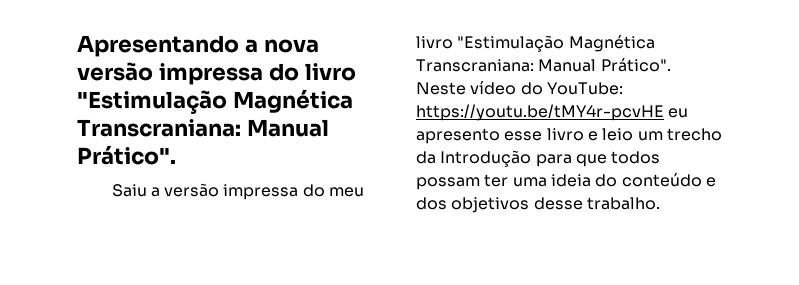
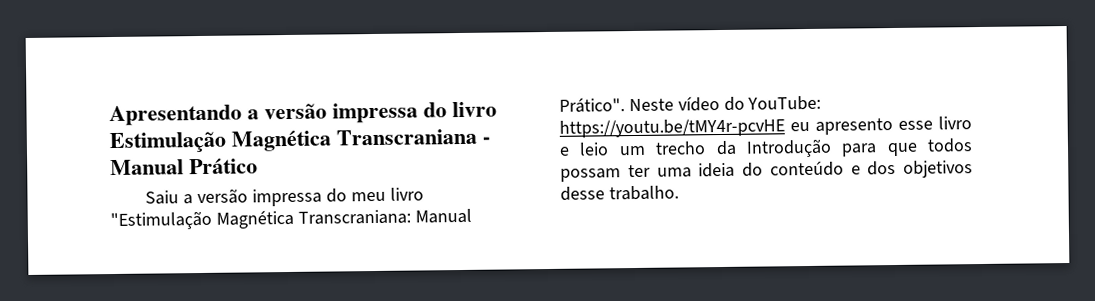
- Apresentando a nova versão impressa do livro "Estimulação Magnética Transcraniana: Manual Prático".
+ Apresentando a versão impressa do livro Estimulação Magnética Transcraniana - Manual Prático

